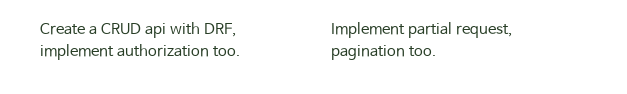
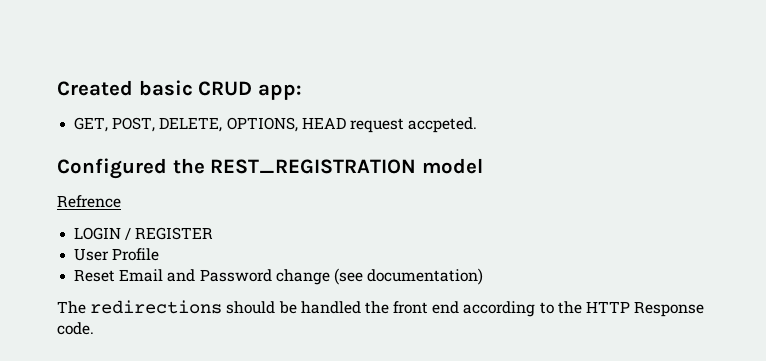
- Create a CRUD api with DRF, implement authorization too. Implement partial request, pagination too.
+ Created basic CRUD app:
+ GET, POST, DELETE, OPTIONS, HEAD request accpeted.
+ Configured the REST_REGISTRATION model
+ Refrence
+ LOGIN / REGISTER
+ User Profile
+ Reset Email and Password change (see documentation)
+ The redirections should be handled the front end according to the HTTP Response code.

